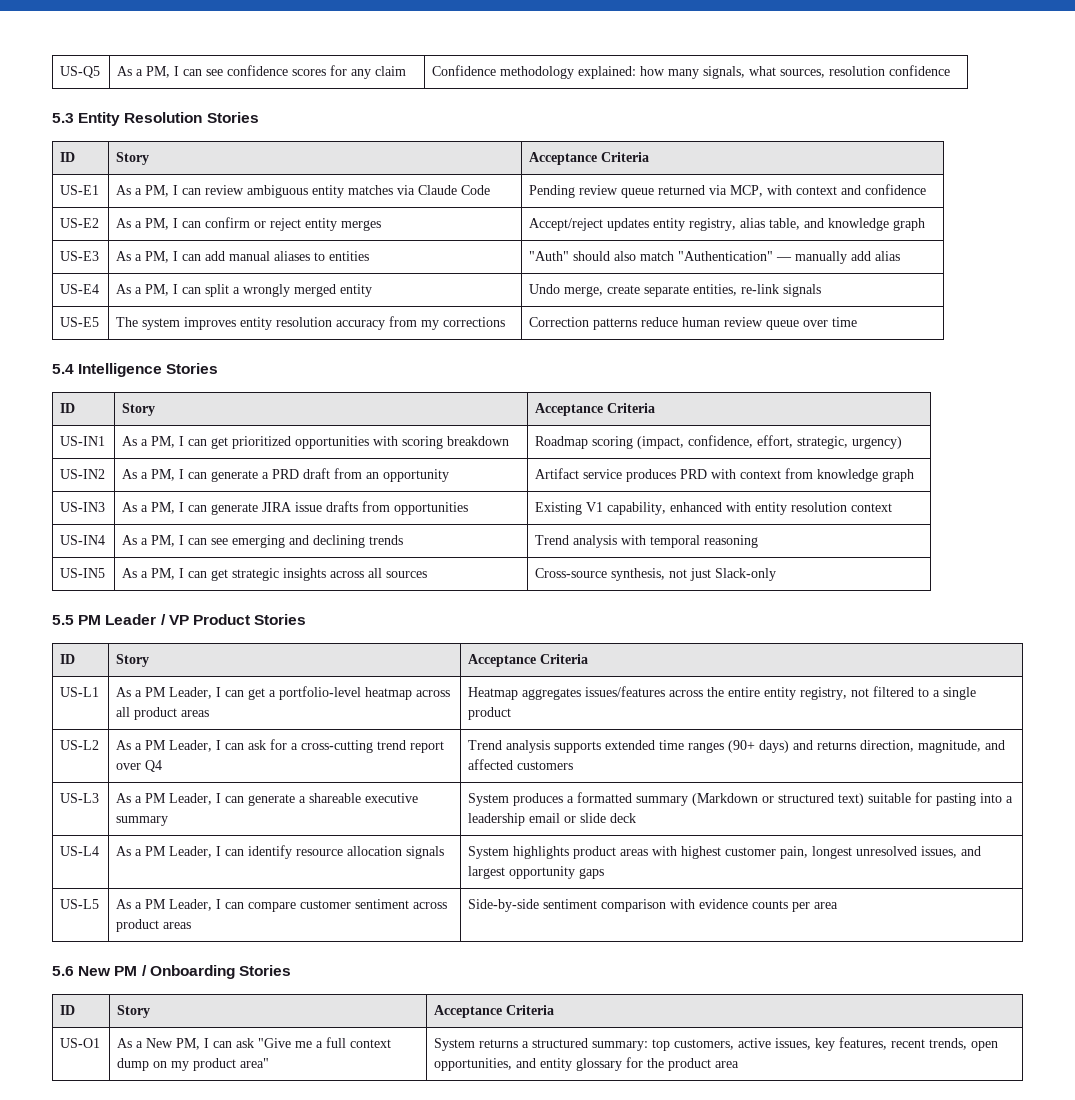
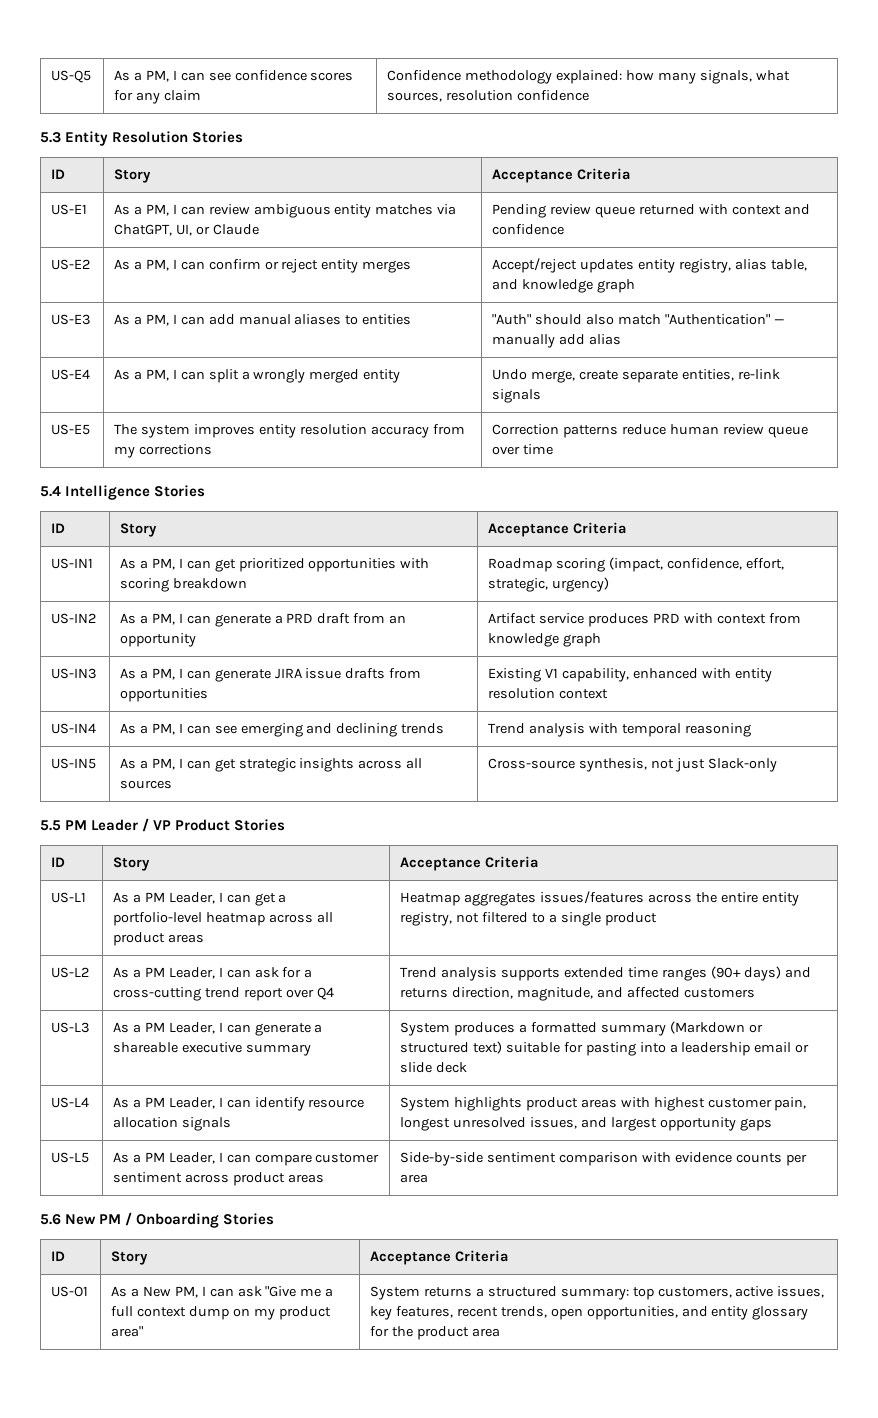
- US-E1 | As a PM, I can review ambiguous entity matches via Claude Code | Pending review queue returned via MCP, with context and confidence
+ US-E1 | As a PM, I can review ambiguous entity matches via ChatGPT, UI, or Claude | Pending review queue returned with context and confidence

